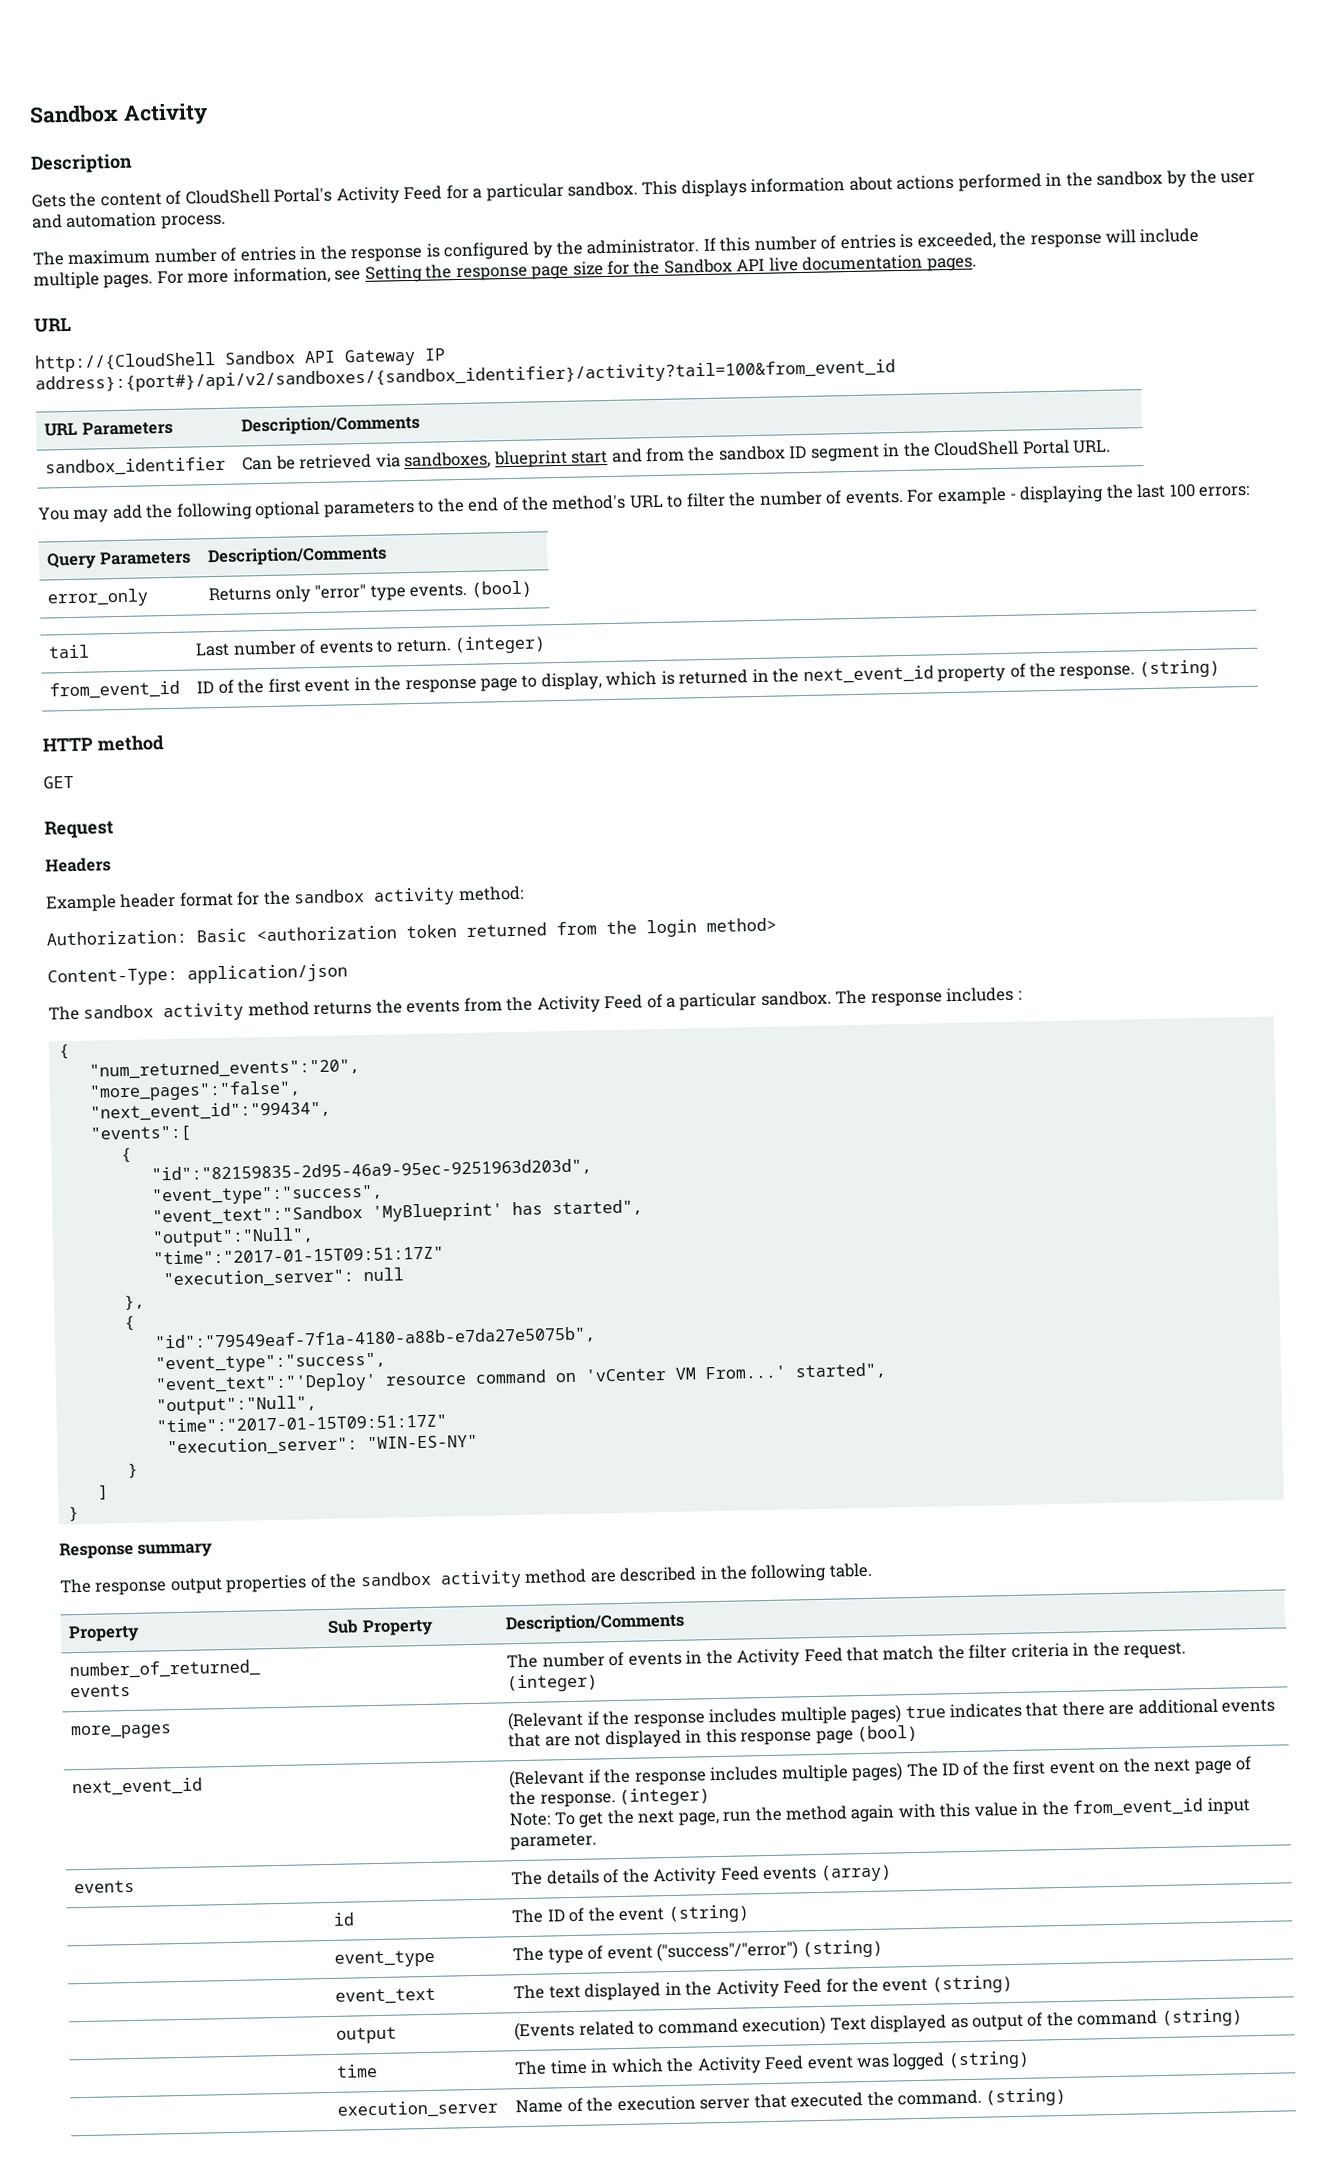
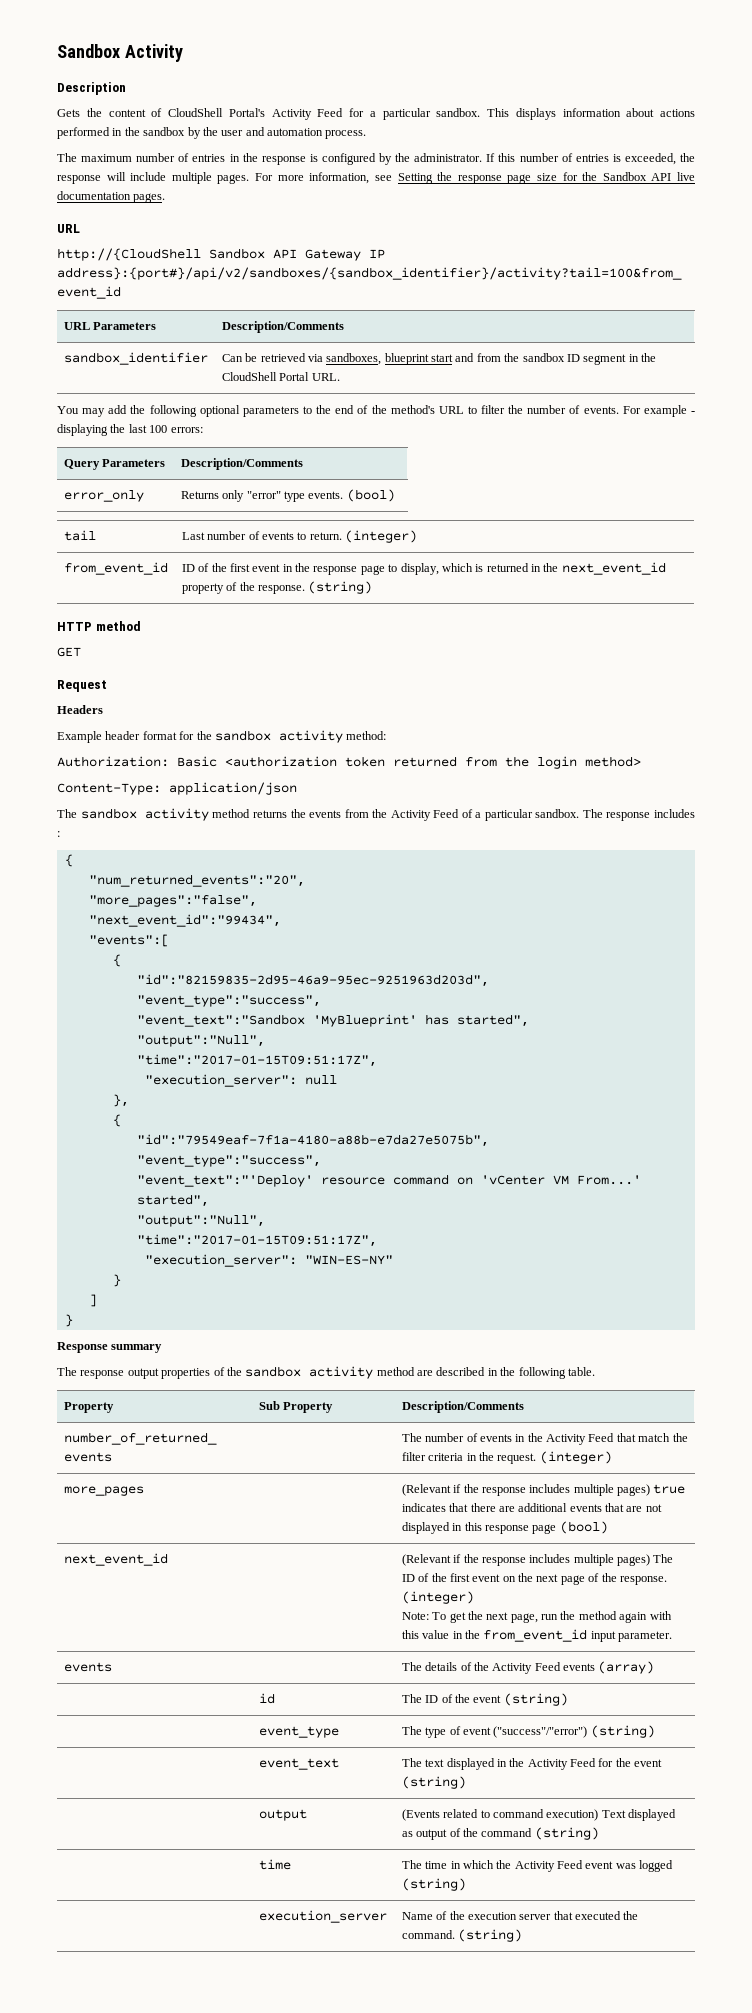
  "event_text":"Sandbox 'MyBlueprint' has started",
  "output":"Null",
- "time":"2017-01-15T09:51:17Z"
+ "time":"2017-01-15T09:51:17Z",
  "event_text":"'Deploy' resource command on 'vCenter VM From...' started",
  "output":"Null",
- "time":"2017-01-15T09:51:17Z"
+ "time":"2017-01-15T09:51:17Z",

